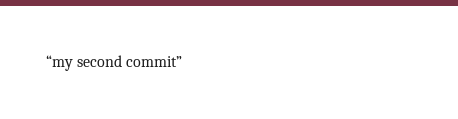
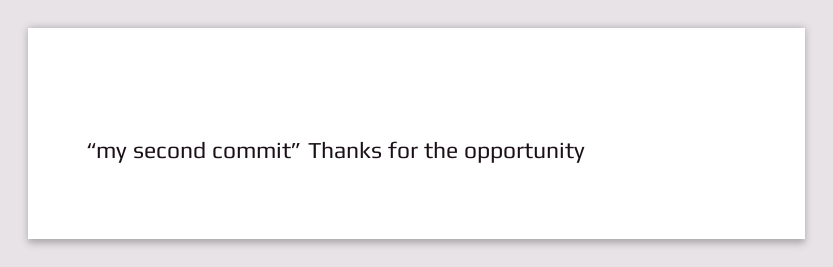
- “my second commit”
+ “my second commit” Thanks for the opportunity

